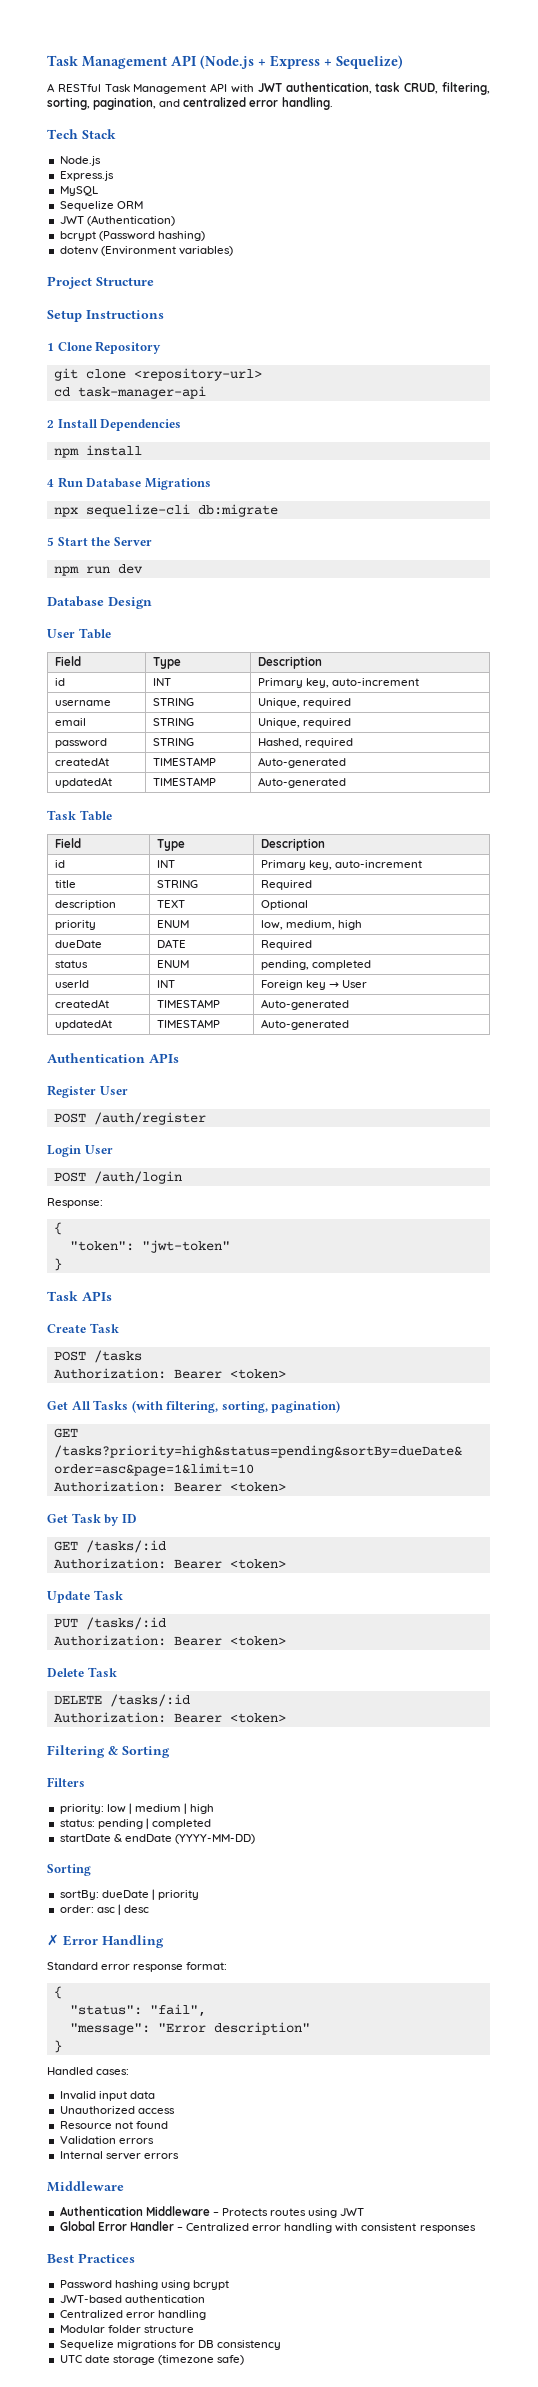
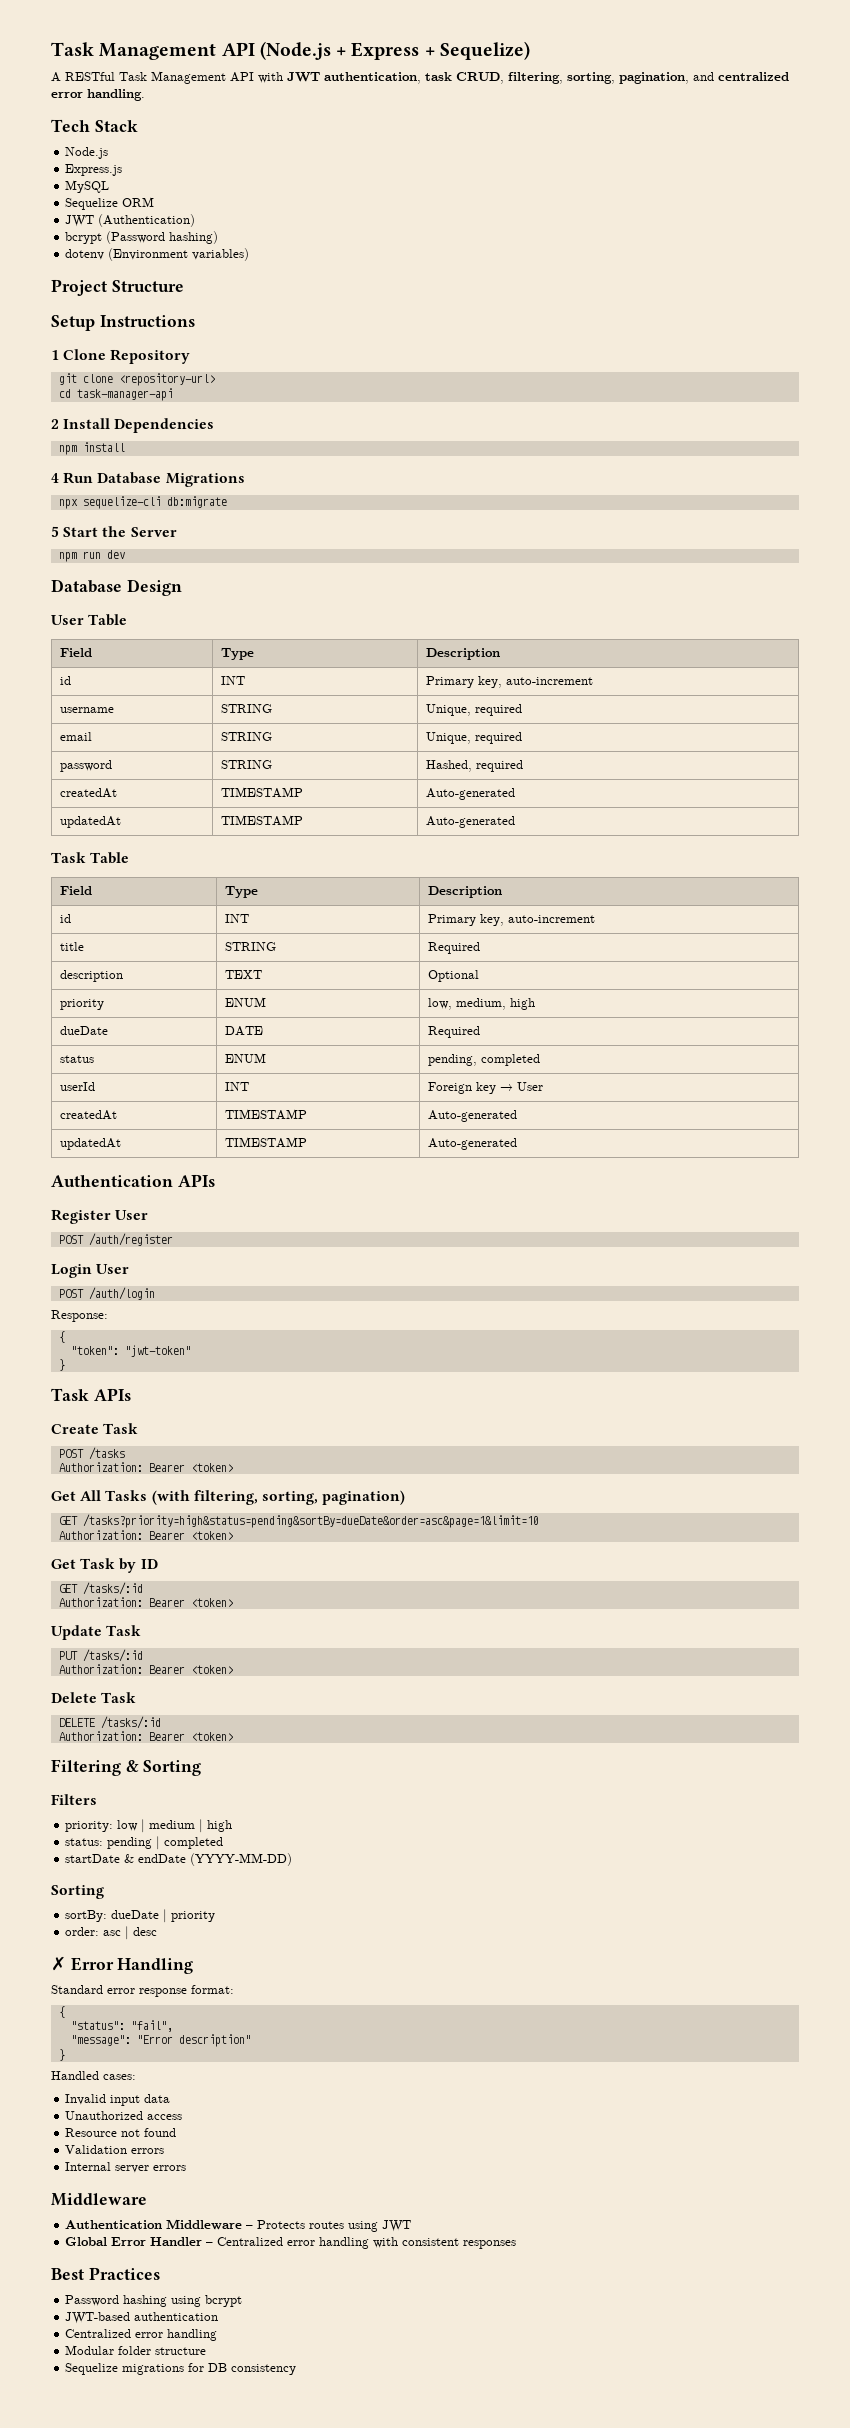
- UTC date storage (timezone safe)

